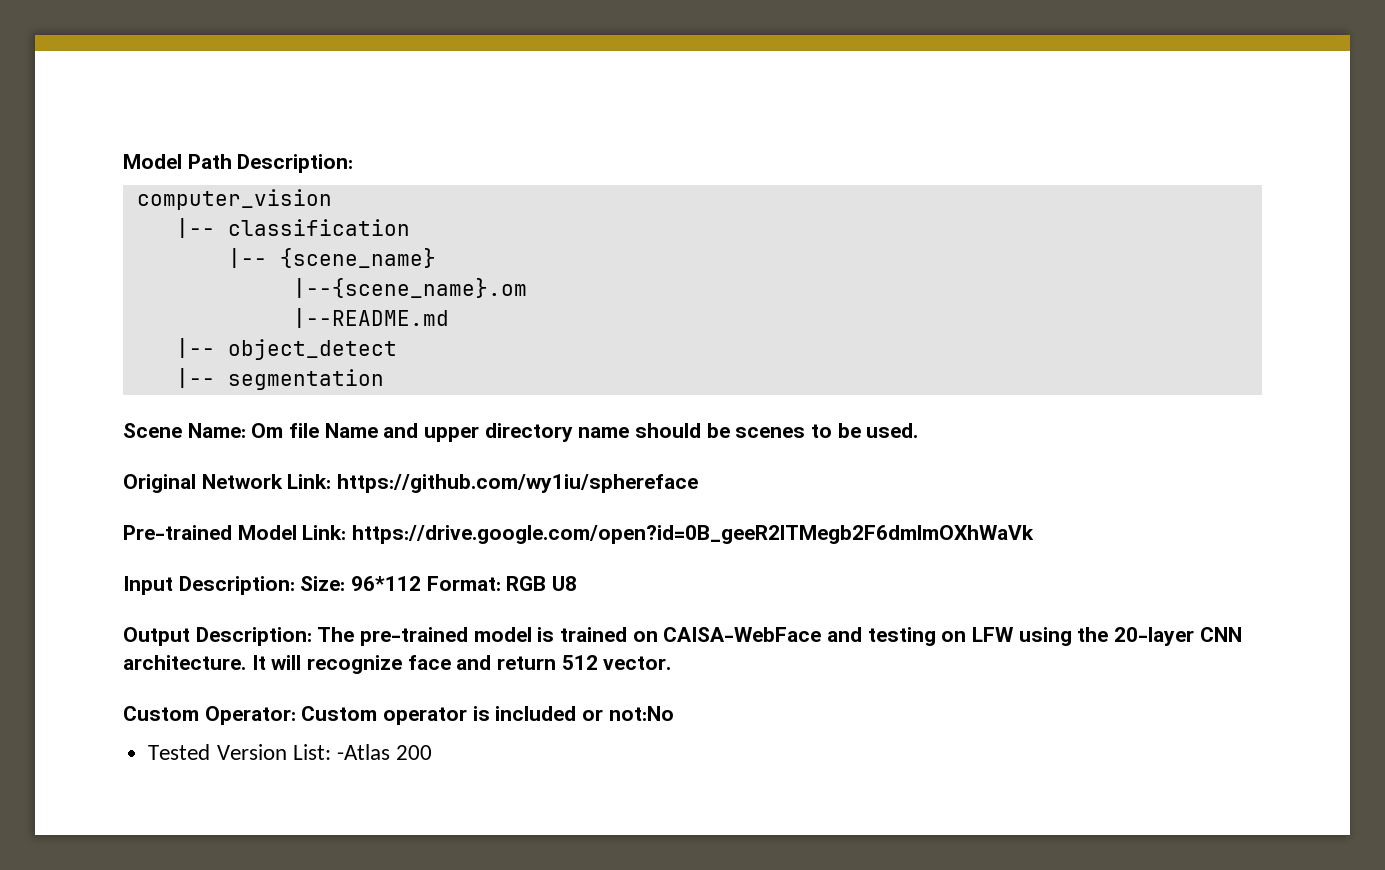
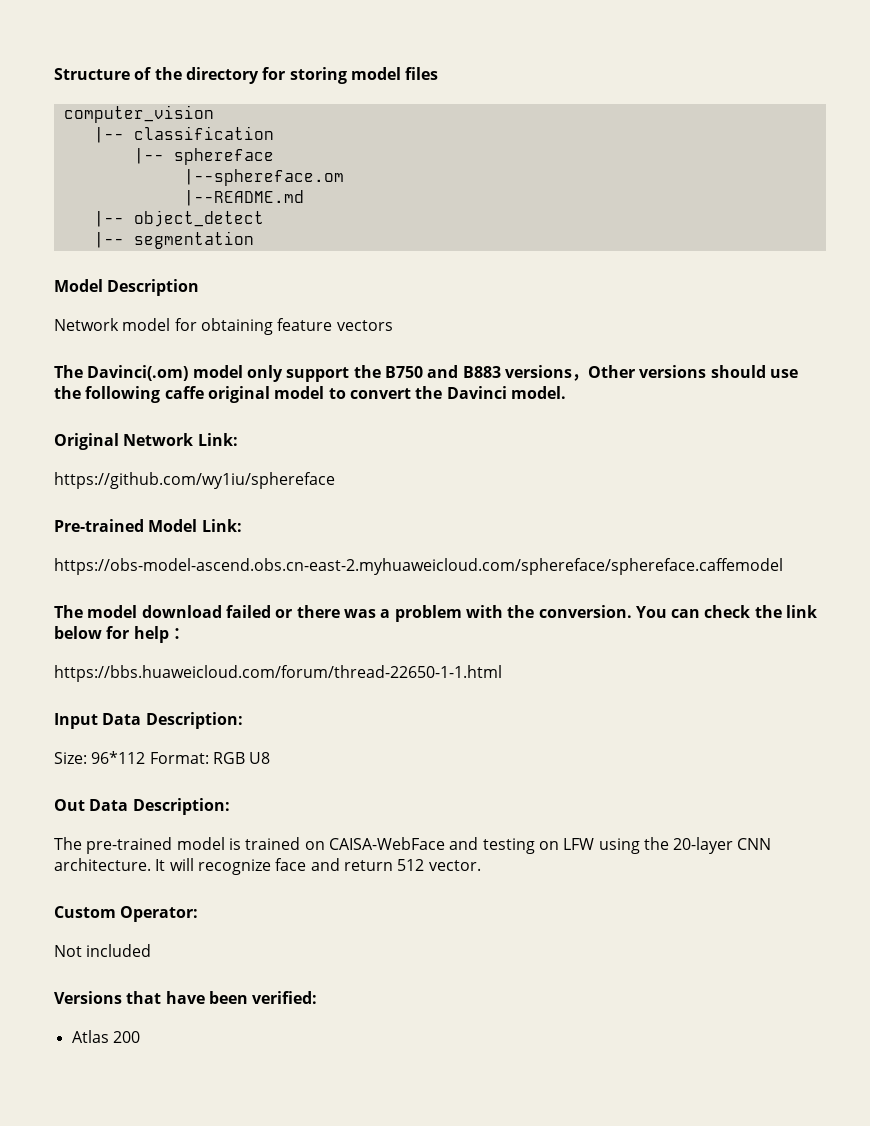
- Model Path Description:
+ Structure of the directory for storing model files
- |-- {scene_name}
- |--{scene_name}.om
+ |-- sphereface
+ |--sphereface.om
- Scene Name: Om file Name and upper directory name should be scenes to be used.
+ Model Description
+ Network model for obtaining feature vectors
+ The Davinci(.om) model only support the B750 and B883 versions，Other versions should use the following caffe original model to convert the Davinci model.
- Original Network Link: https://github.com/wy1iu/sphereface
+ Original Network Link:
+ https://github.com/wy1iu/sphereface
- Pre-trained Model Link: https://drive.google.com/open?id=0B_geeR2lTMegb2F6dmlmOXhWaVk
+ Pre-trained Model Link:
+ https://obs-model-ascend.obs.cn-east-2.myhuaweicloud.com/sphereface/sphereface.caffemodel
+ The model download failed or there was a problem with the conversion. You can check the link below for help：
+ https://bbs.huaweicloud.com/forum/thread-22650-1-1.html
- Input Description: Size: 96*112 Format: RGB U8
+ Input Data Description:
+ Size: 96*112 Format: RGB U8
- Output Description: The pre-trained model is trained on CAISA-WebFace and testing on LFW using the 20-layer CNN architecture.
+ Out Data Description:
+ The pre-trained model is trained on CAISA-WebFace and testing on LFW using the 20-layer CNN architecture.
- Custom Operator: Custom operator is included or not:No
- Tested Version List: -Atlas 200
+ Custom Operator:
+ Not included
+ Versions that have been verified:
+ Atlas 200

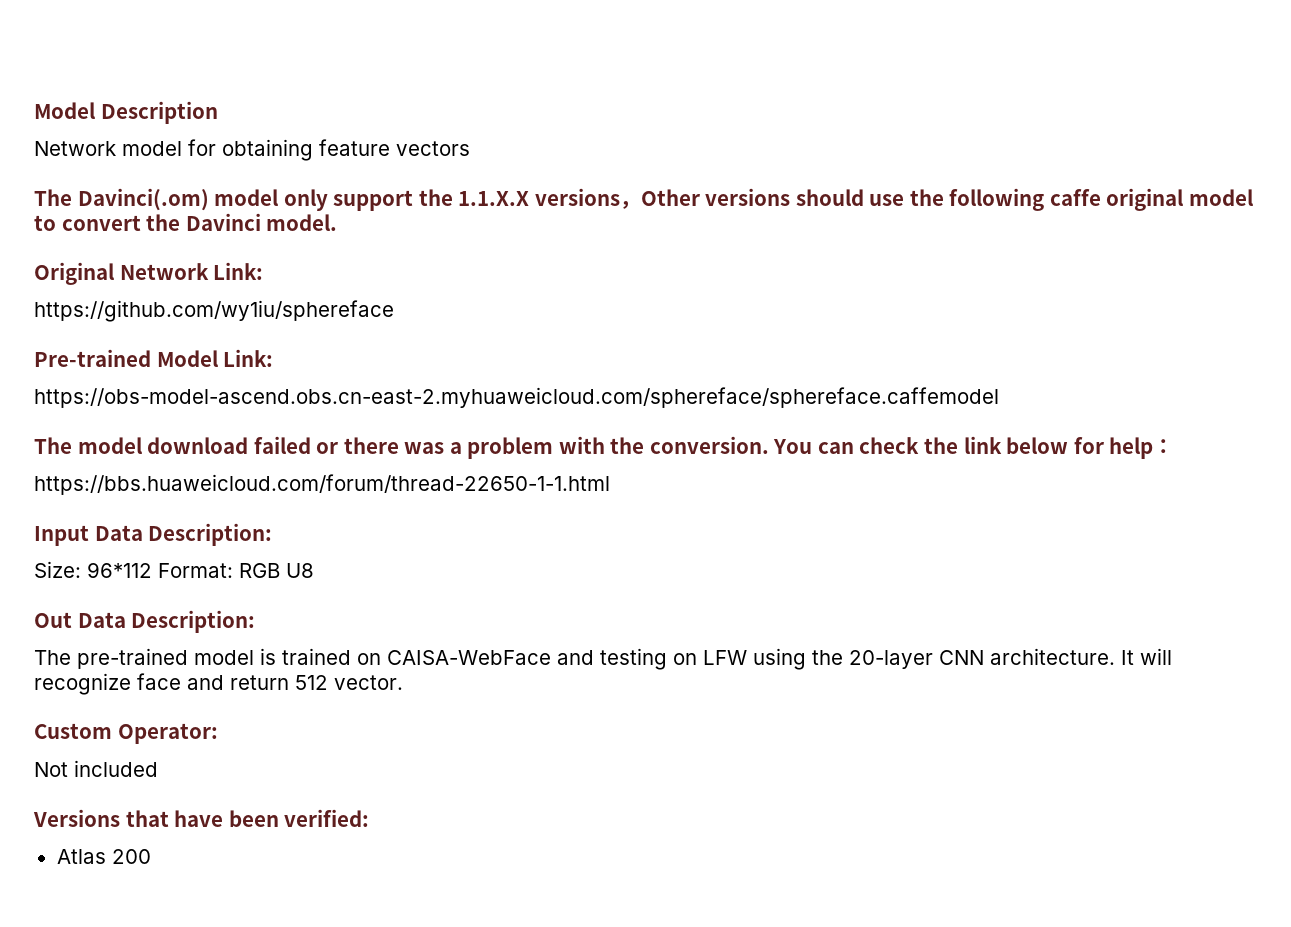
- Structure of the directory for storing model files
- computer_vision
- |-- classification
- |-- sphereface
- |--sphereface.om
- |--README.md
- |-- object_detect
- |-- segmentation
- The Davinci(.om) model only support the B750 and B883 versions，Other versions should use the following caffe original model to convert the Davinci model.
+ The Davinci(.om) model only support the 1.1.X.X versions，Other versions should use the following caffe original model to convert the Davinci model.

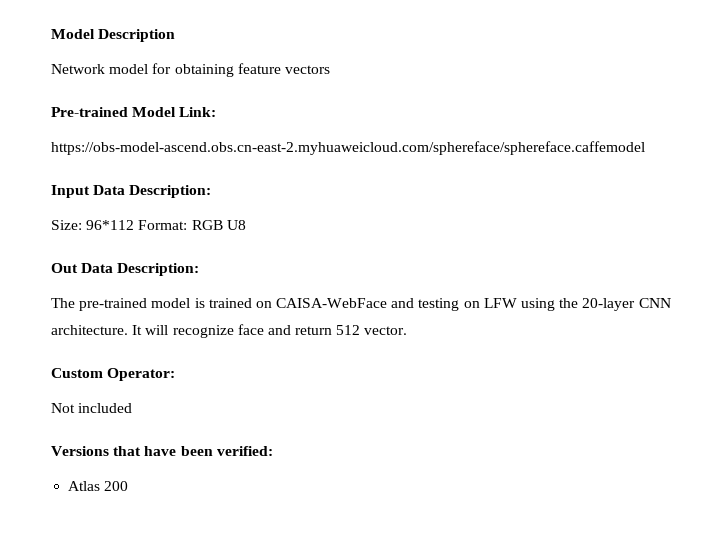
- The Davinci(.om) model only support the 1.1.X.X versions，Other versions should use the following caffe original model to convert the Davinci model.
- Original Network Link:
- https://github.com/wy1iu/sphereface
  Pre-trained Model Link:
  https://obs-model-ascend.obs.cn-east-2.myhuaweicloud.com/sphereface/sphereface.caffemodel
- The model download failed or there was a problem with the conversion. You can check the link below for help：
- https://bbs.huaweicloud.com/forum/thread-22650-1-1.html

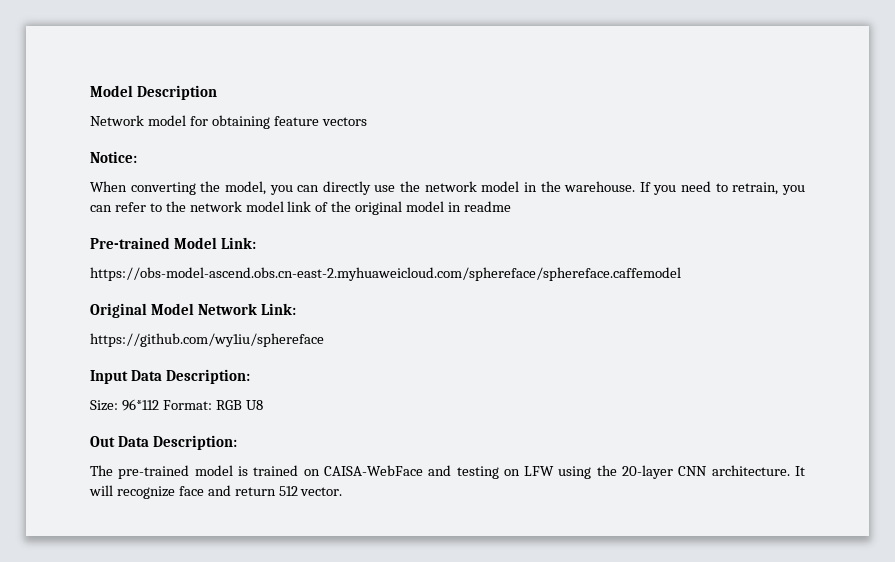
+ Notice:
+ When converting the model, you can directly use the network model in the warehouse. If you need to retrain, you can refer to the network model link of the original model in readme
+ Original Model Network Link:
+ https://github.com/wy1iu/sphereface
- Custom Operator:
- Not included
- Versions that have been verified:
- Atlas 200

